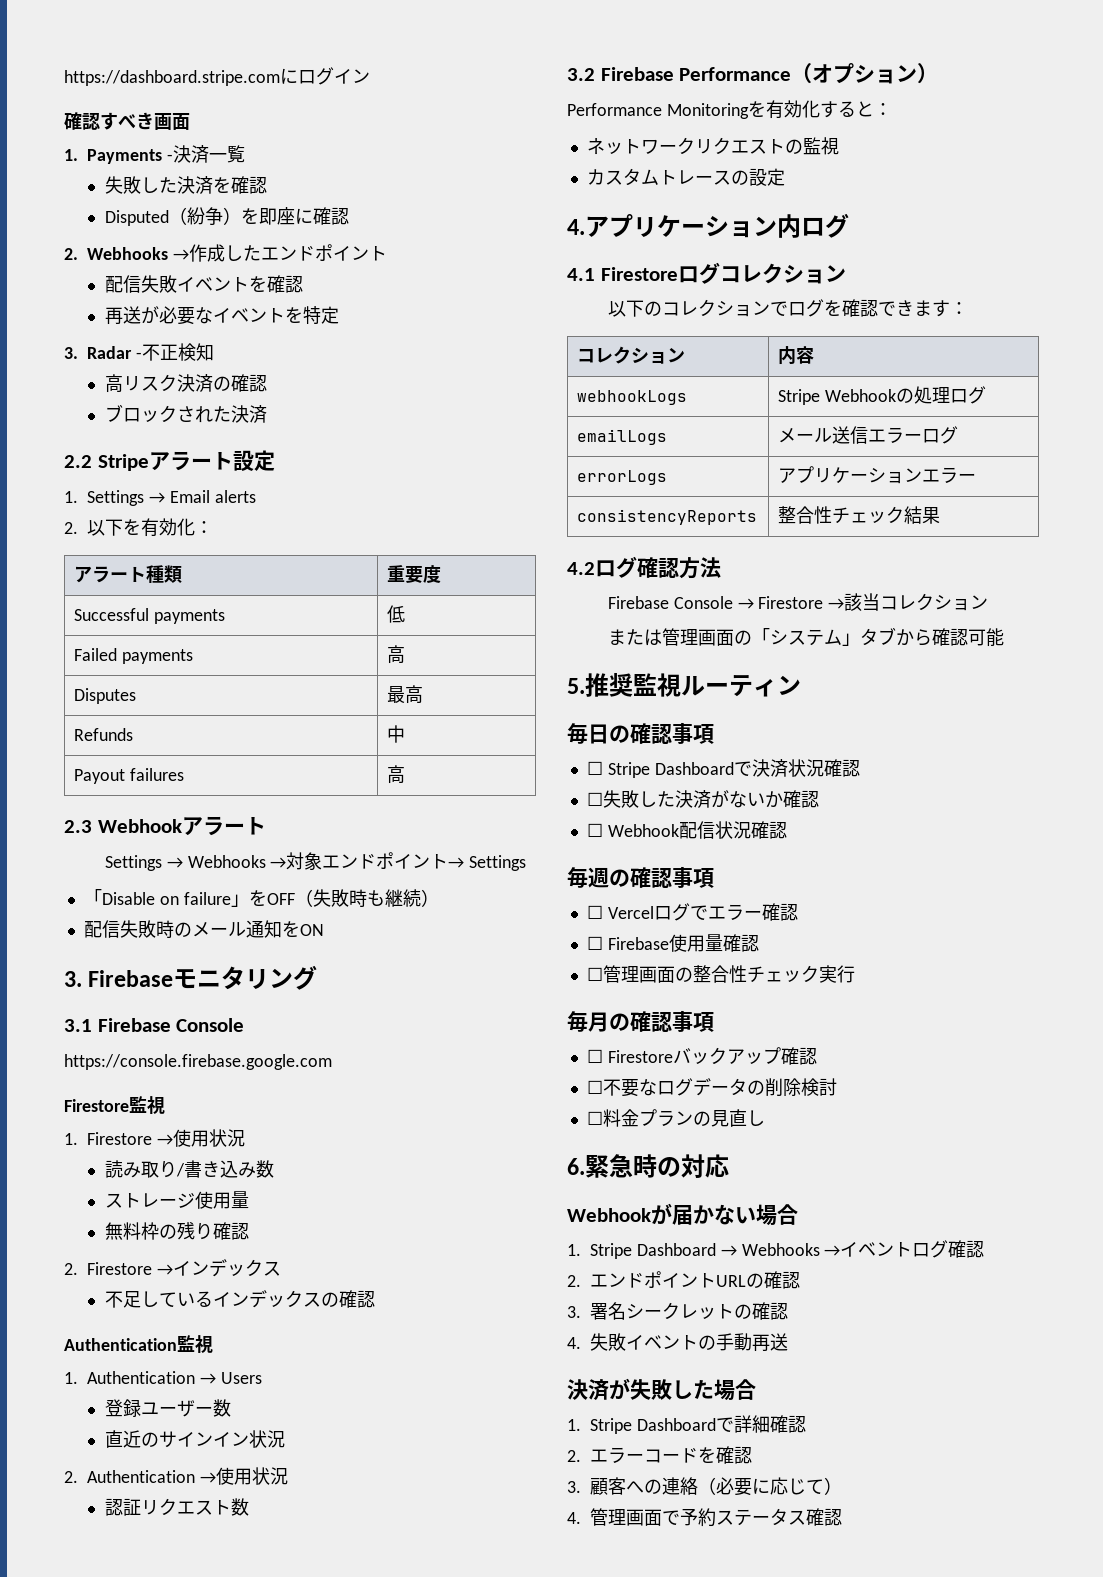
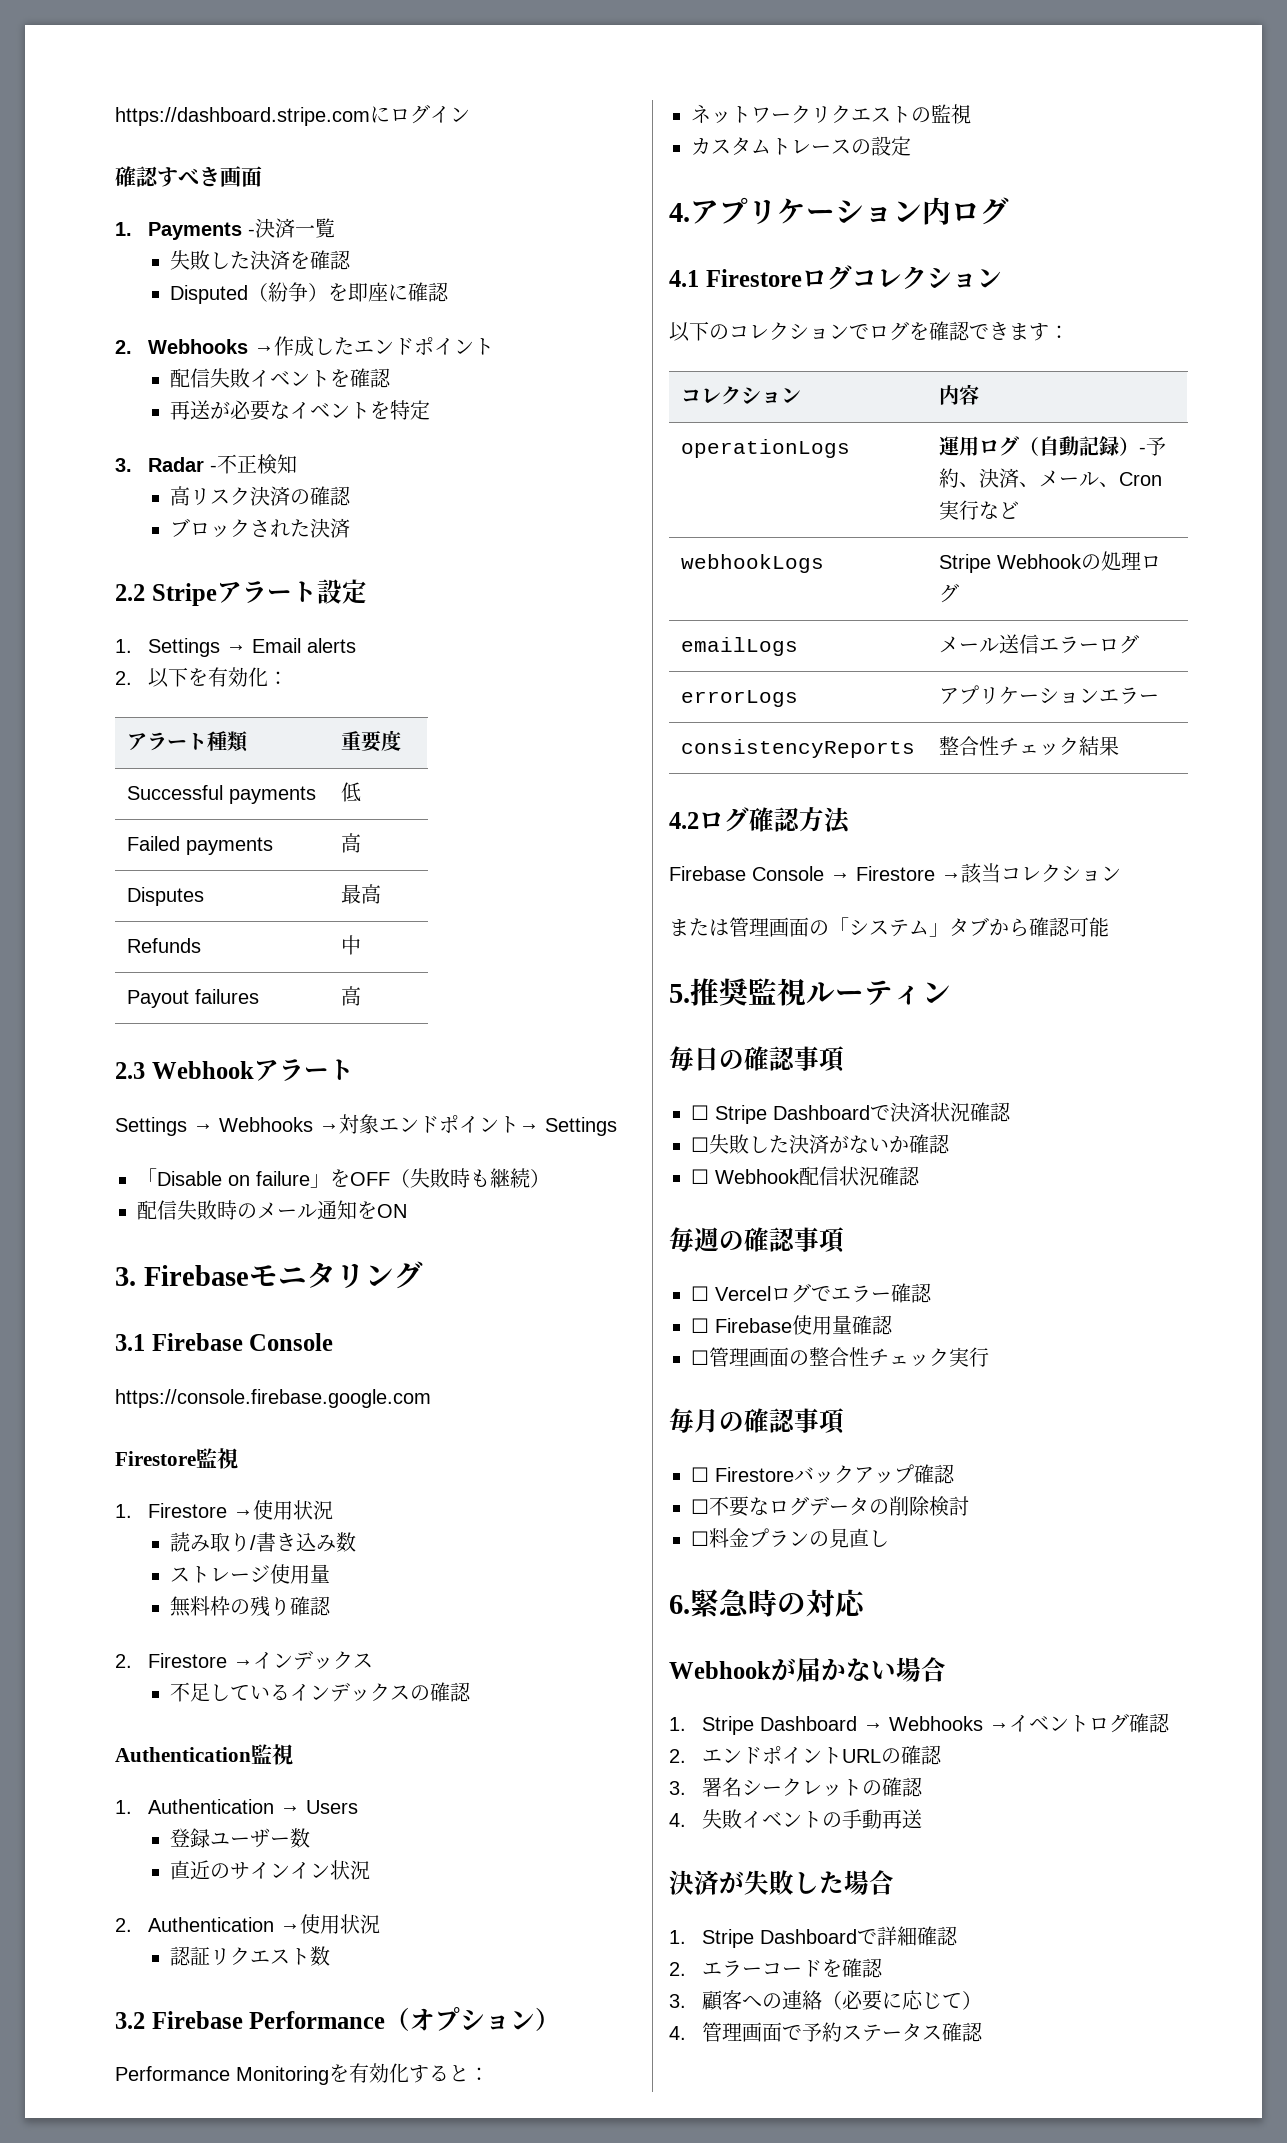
+ operationLogs | 運用ログ（自動記録）-予約、決済、メール、Cron実行など

